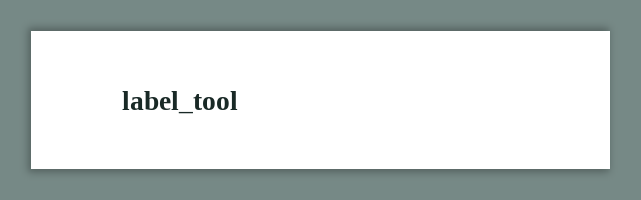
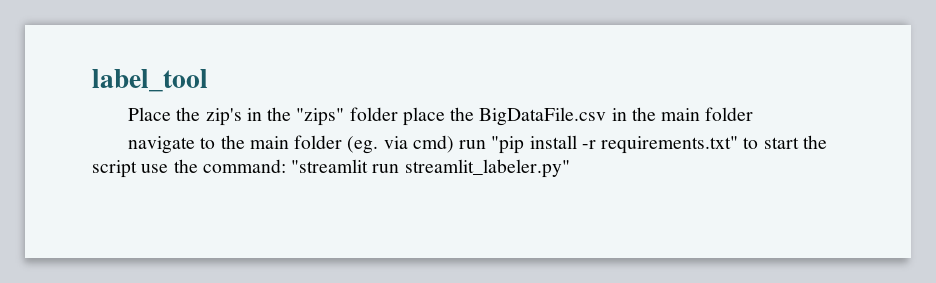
+ Place the zip's in the "zips" folder place the BigDataFile.csv in the main folder
+ navigate to the main folder (eg. via cmd) run "pip install -r requirements.txt" to start the script use the command: "streamlit run streamlit_labeler.py"

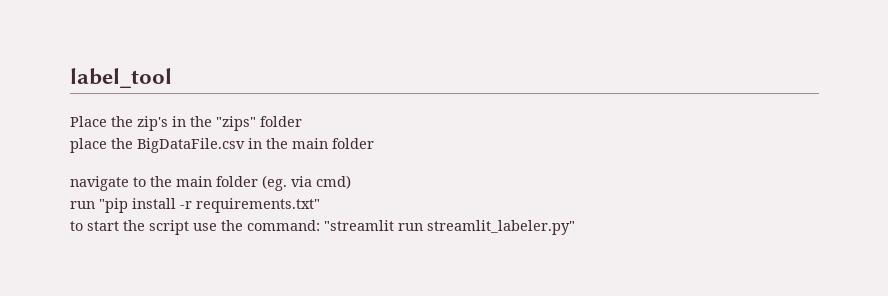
- Place the zip's in the "zips" folder place the BigDataFile.csv in the main folder
+ Place the zip's in the "zips" folder
+ place the BigDataFile.csv in the main folder
- navigate to the main folder (eg. via cmd) run "pip install -r requirements.txt" to start the script use the command: "streamlit run streamlit_labeler.py"
+ navigate to the main folder (eg. via cmd)
+ run "pip install -r requirements.txt"
+ to start the script use the command: "streamlit run streamlit_labeler.py"

